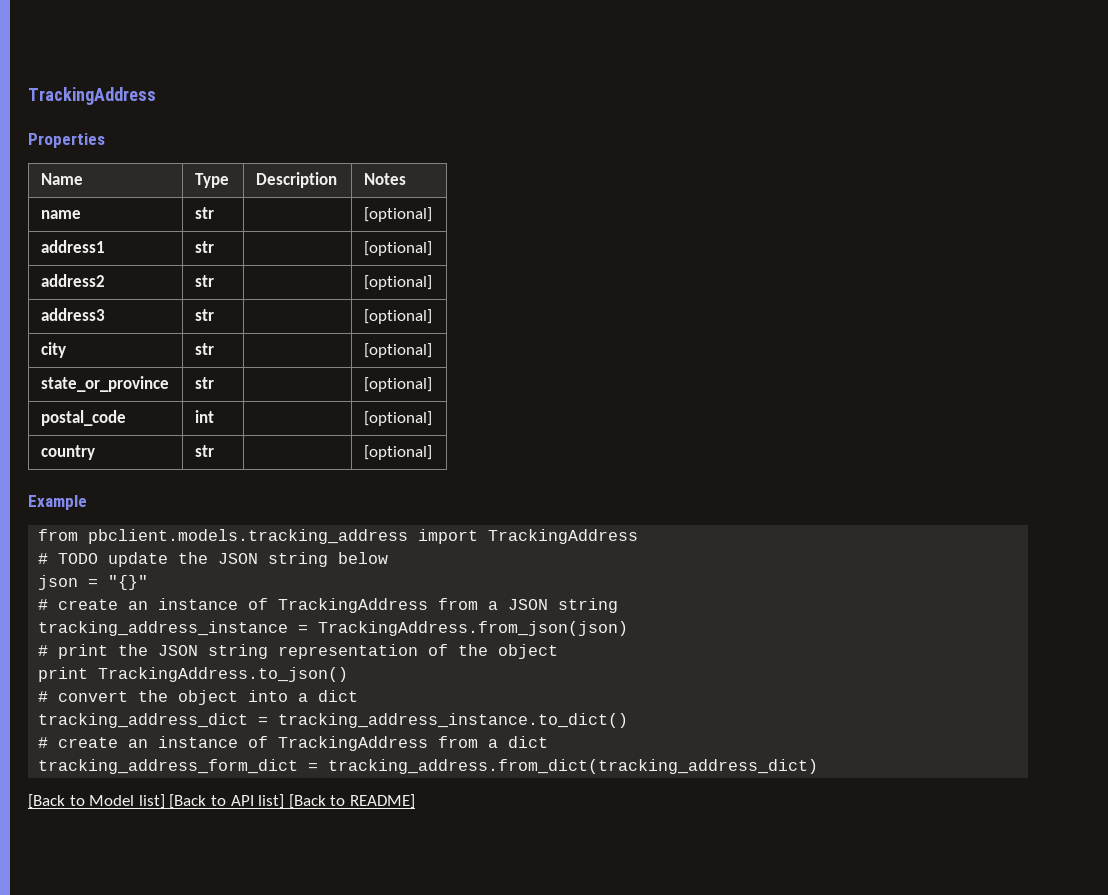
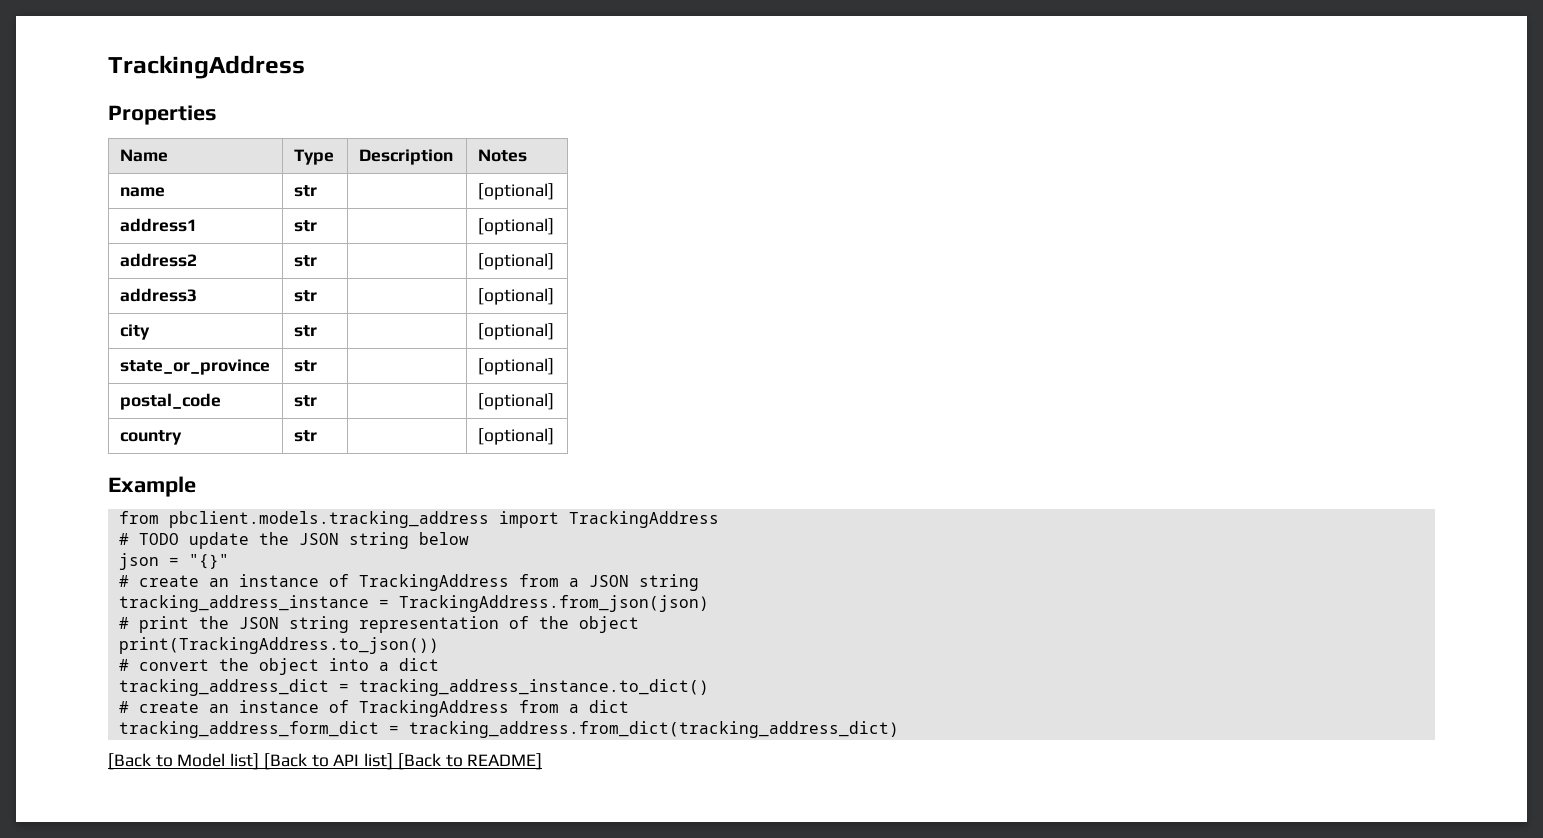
- postal_code | int | | [optional]
+ postal_code | str | | [optional]
- print TrackingAddress.to_json()
+ print(TrackingAddress.to_json())

